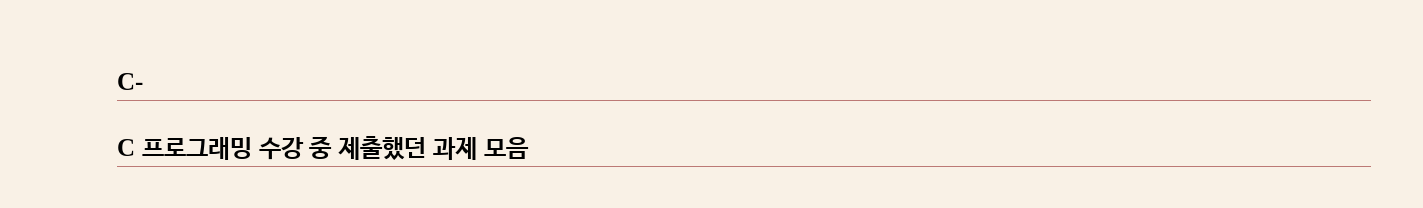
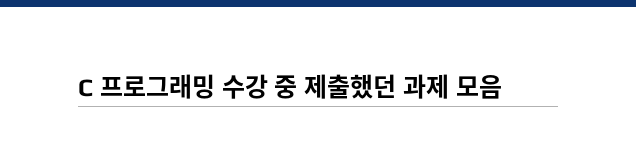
- C-

